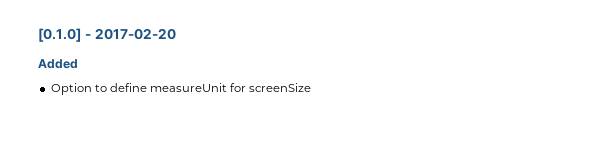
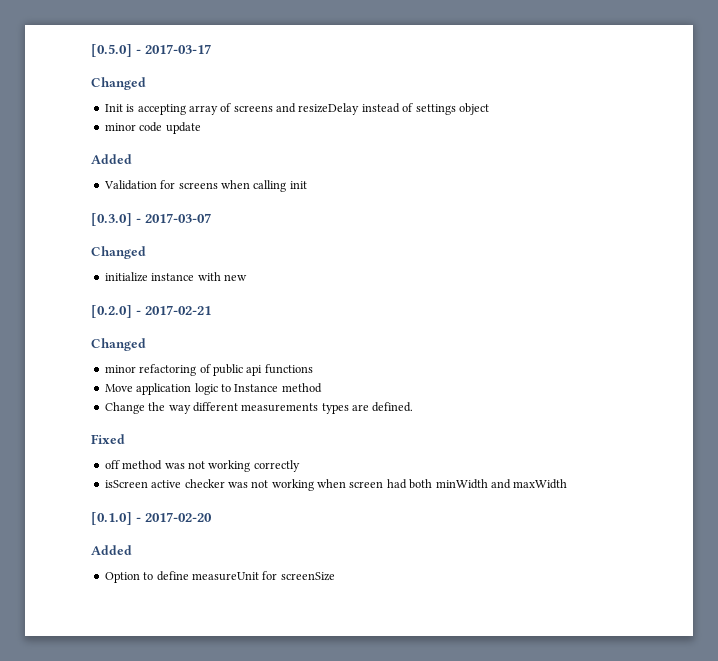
+ [0.5.0] - 2017-03-17
+ Changed
+ Init is accepting array of screens and resizeDelay instead of settings object
+ minor code update
+ Added
+ Validation for screens when calling init
+ [0.3.0] - 2017-03-07
+ Changed
+ initialize instance with new
+ [0.2.0] - 2017-02-21
+ Changed
+ minor refactoring of public api functions
+ Move application logic to Instance method
+ Change the way different measurements types are defined.
+ Fixed
+ off method was not working correctly
+ isScreen active checker was not working when screen had both minWidth and maxWidth

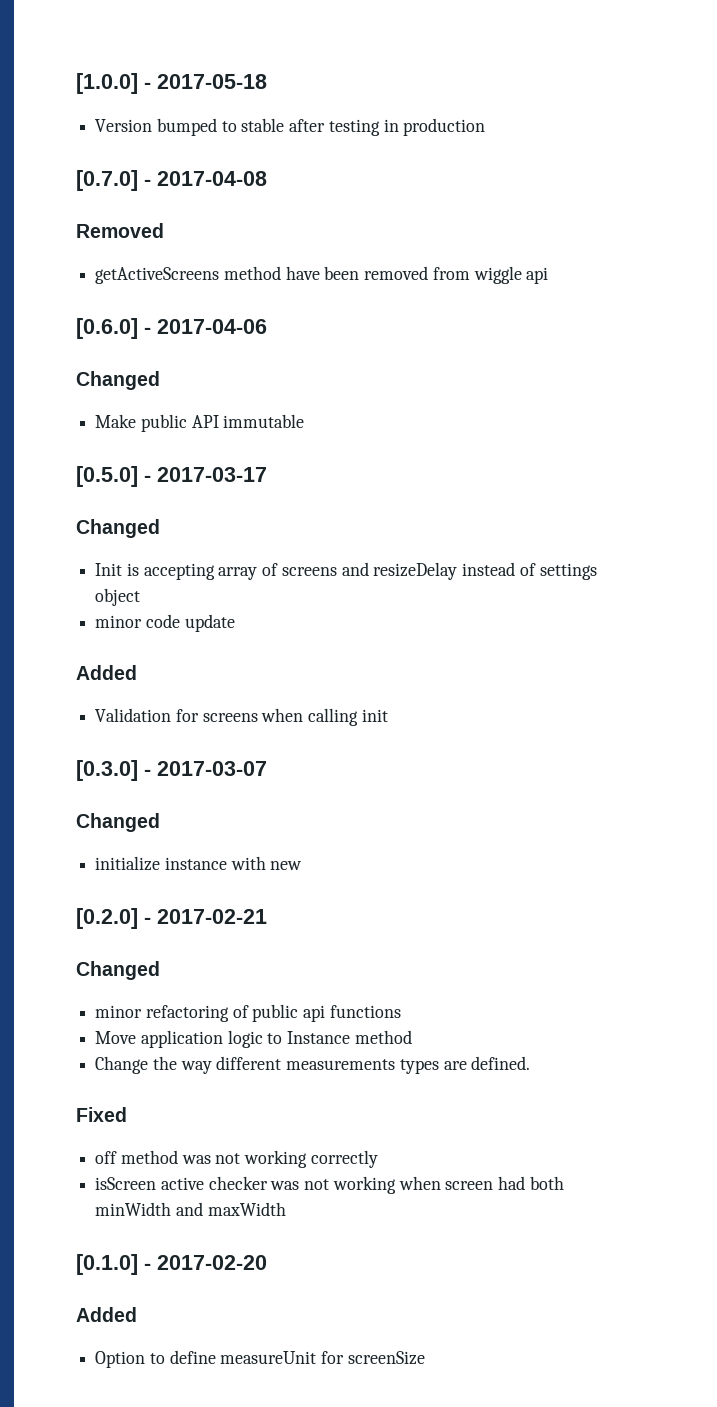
+ [1.0.0] - 2017-05-18
+ Version bumped to stable after testing in production
+ [0.7.0] - 2017-04-08
+ Removed
+ getActiveScreens method have been removed from wiggle api
+ [0.6.0] - 2017-04-06
+ Changed
+ Make public API immutable

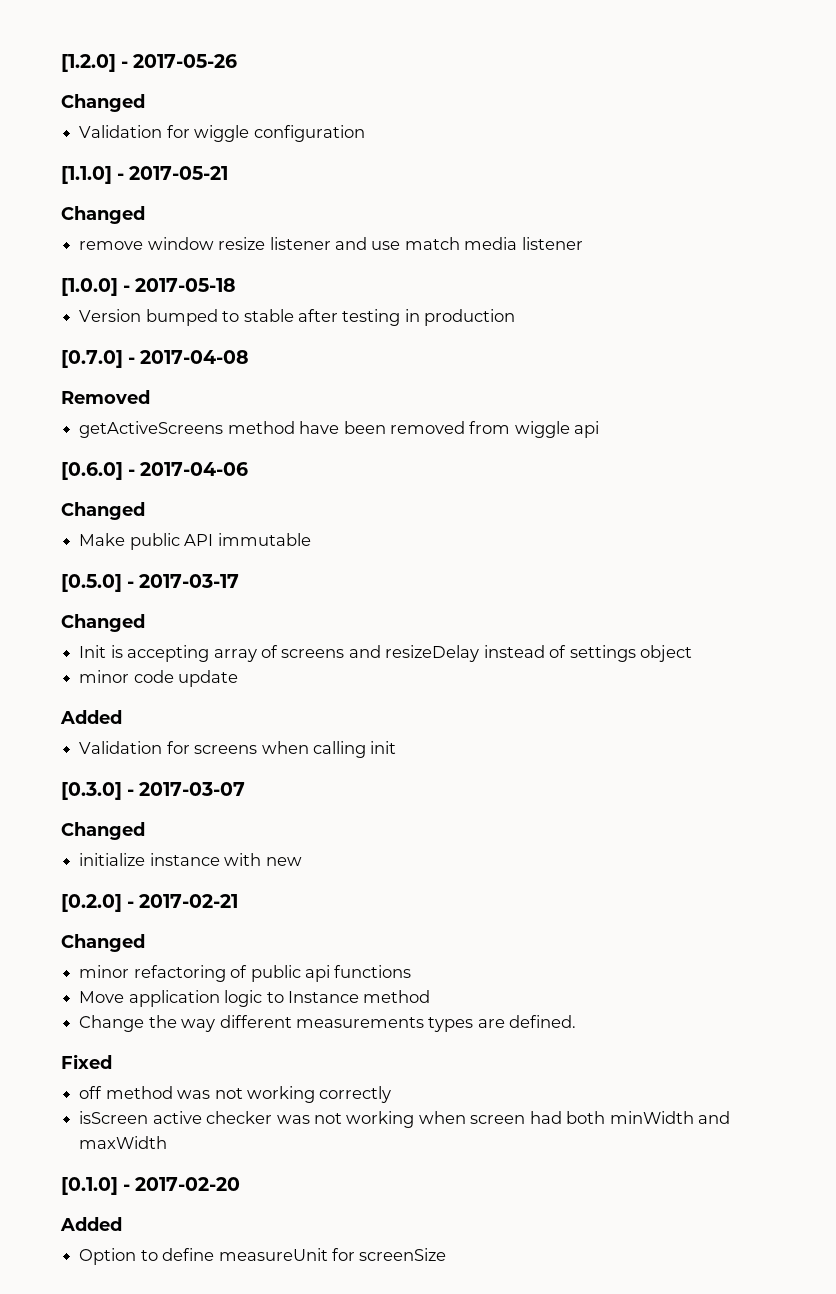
+ [1.2.0] - 2017-05-26
+ Changed
+ Validation for wiggle configuration
+ [1.1.0] - 2017-05-21
+ Changed
+ remove window resize listener and use match media listener

